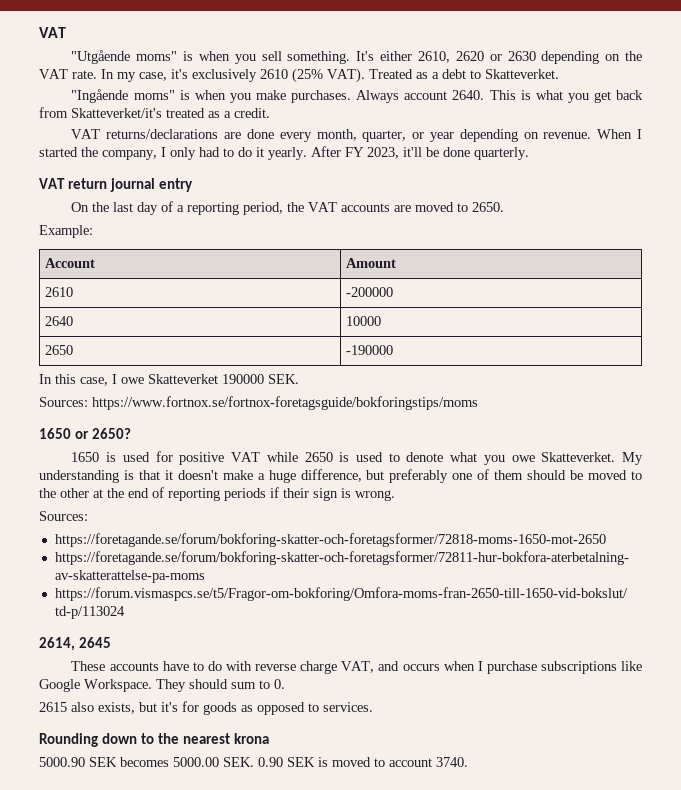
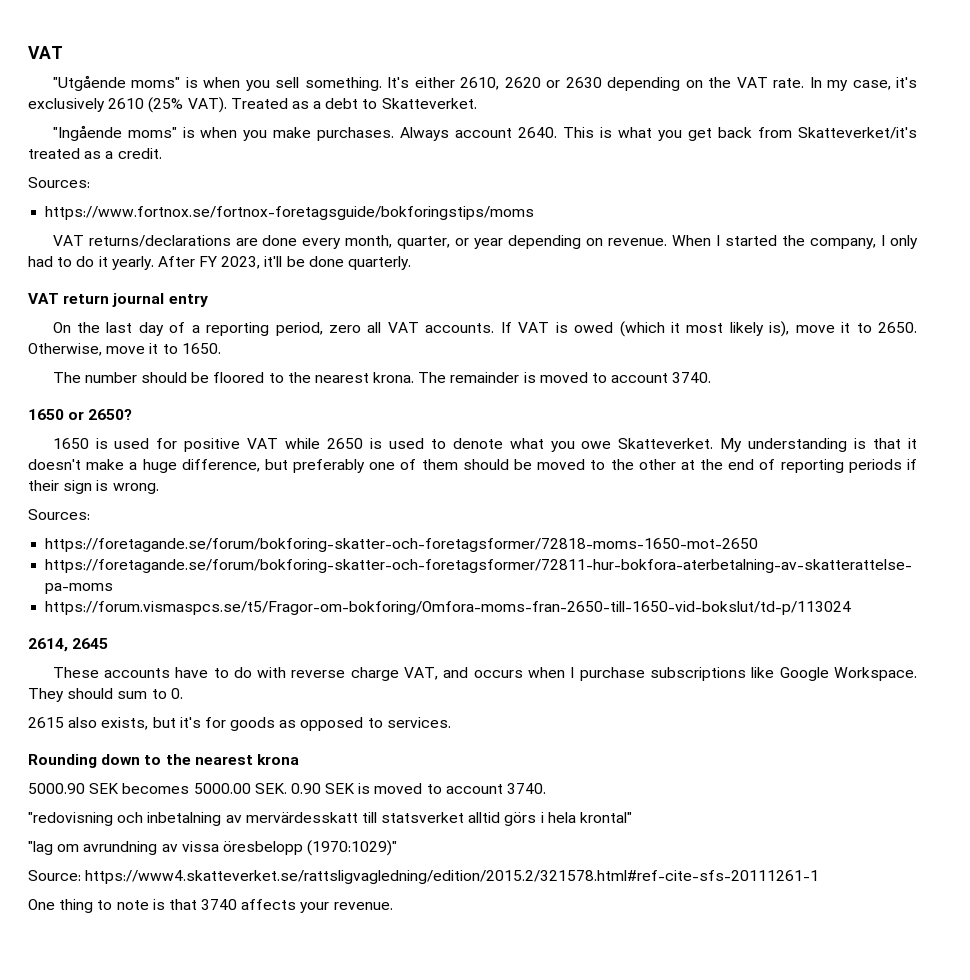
  This is what you get back from Skatteverket/it's treated as a credit.
+ Sources:
+ https://www.fortnox.se/fortnox-foretagsguide/bokforingstips/moms
- On the last day of a reporting period, the VAT accounts are moved to 2650.
- Example:
- Account | Amount
- 2610 | -200000
- 2640 | 10000
- 2650 | -190000
- In this case, I owe Skatteverket 190000 SEK.
- Sources: https://www.fortnox.se/fortnox-foretagsguide/bokforingstips/moms
+ On the last day of a reporting period, zero all VAT accounts. If VAT is owed (which it most likely is), move it to 2650. Otherwise, move it to 1650.
+ The number should be floored to the nearest krona. The remainder is moved to account 3740.
+ "redovisning och inbetalning av mervärdesskatt till statsverket alltid görs i hela krontal"
+ "lag om avrundning av vissa öresbelopp (1970:1029)"
+ Source: https://www4.skatteverket.se/rattsligvagledning/edition/2015.2/321578.html#ref-cite-sfs-20111261-1
+ One thing to note is that 3740 affects your revenue.

